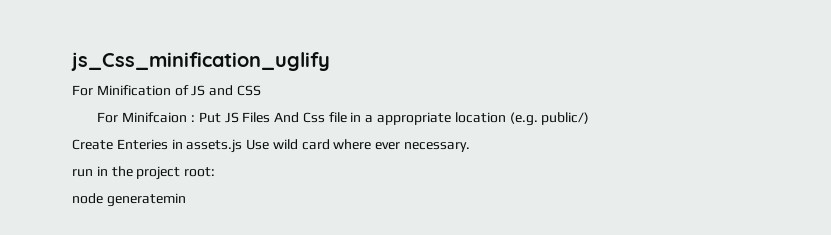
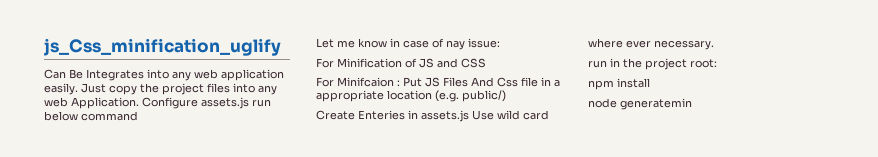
+ Can Be Integrates into any web application easily. Just copy the project files into any web Application. Configure assets.js run below command
+ Let me know in case of nay issue:
+ npm install

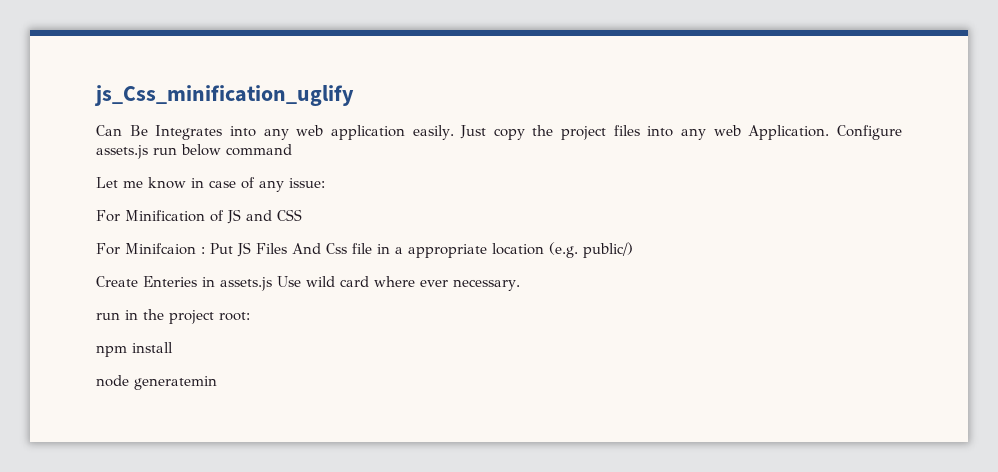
- Let me know in case of nay issue:
+ Let me know in case of any issue:

